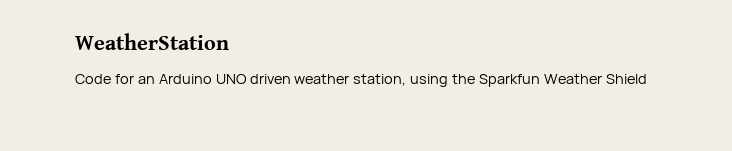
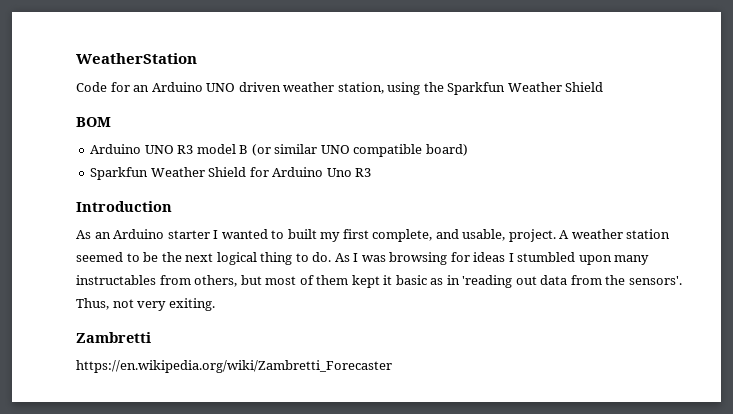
+ BOM
+ Arduino UNO R3 model B (or similar UNO compatible board)
+ Sparkfun Weather Shield for Arduino Uno R3
+ Introduction
+ As an Arduino starter I wanted to built my first complete, and usable, project. A weather station seemed to be the next logical thing to do. As I was browsing for ideas I stumbled upon many instructables from others, but most of them kept it basic as in 'reading out data from the sensors'. Thus, not very exiting.
+ Zambretti
+ https://en.wikipedia.org/wiki/Zambretti_Forecaster

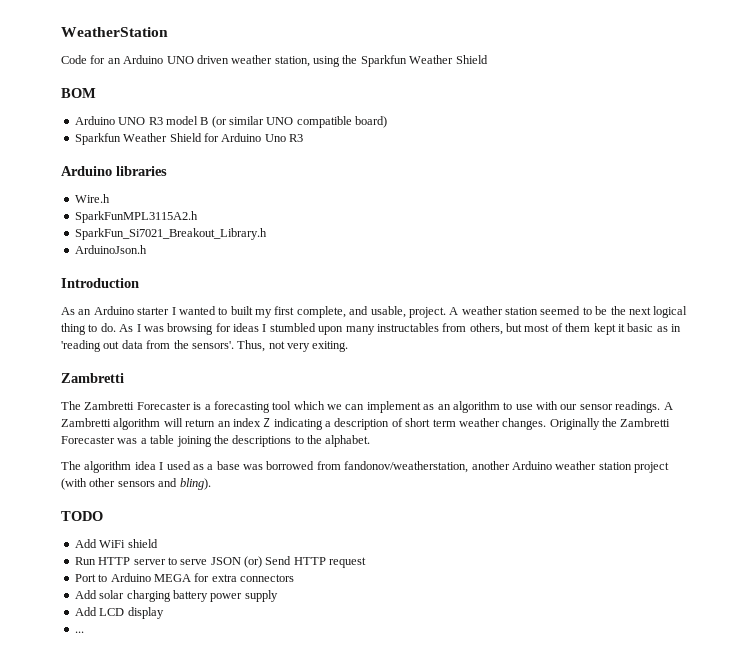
+ Arduino libraries
+ Wire.h
+ SparkFunMPL3115A2.h
+ SparkFun_Si7021_Breakout_Library.h
+ ArduinoJson.h
- https://en.wikipedia.org/wiki/Zambretti_Forecaster
+ The Zambretti Forecaster is a forecasting tool which we can implement as an algorithm to use with our sensor readings. A Zambretti algorithm will return an index Z indicating a description of short term weather changes. Originally the Zambretti Forecaster was a table joining the descriptions to the alphabet.
+ The algorithm idea I used as a base was borrowed from fandonov/weatherstation, another Arduino weather station project (with other sensors and bling).
+ TODO
+ Add WiFi shield
+ Run HTTP server to serve JSON (or) Send HTTP request
+ Port to Arduino MEGA for extra connectors
+ Add solar charging battery power supply
+ Add LCD display
+ ...

